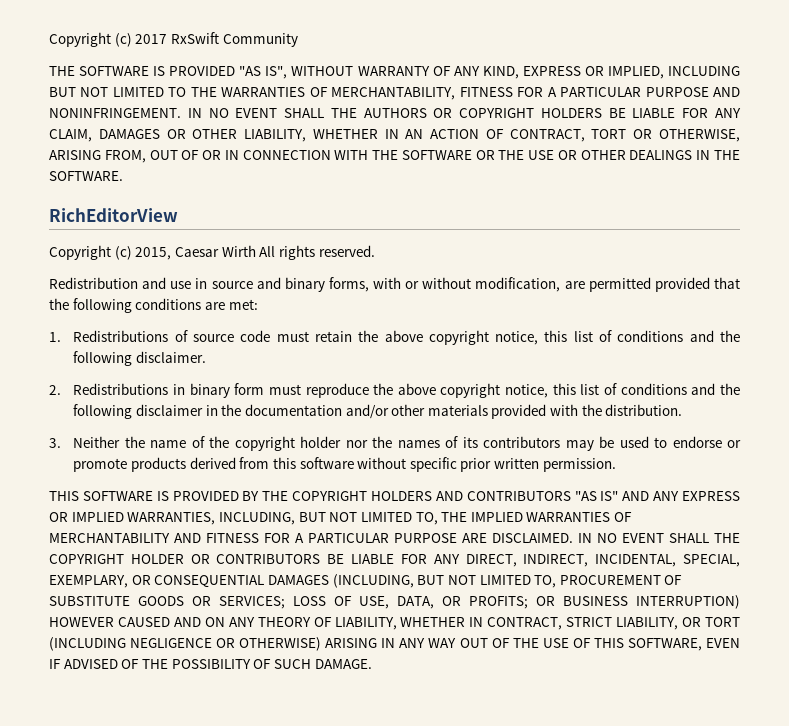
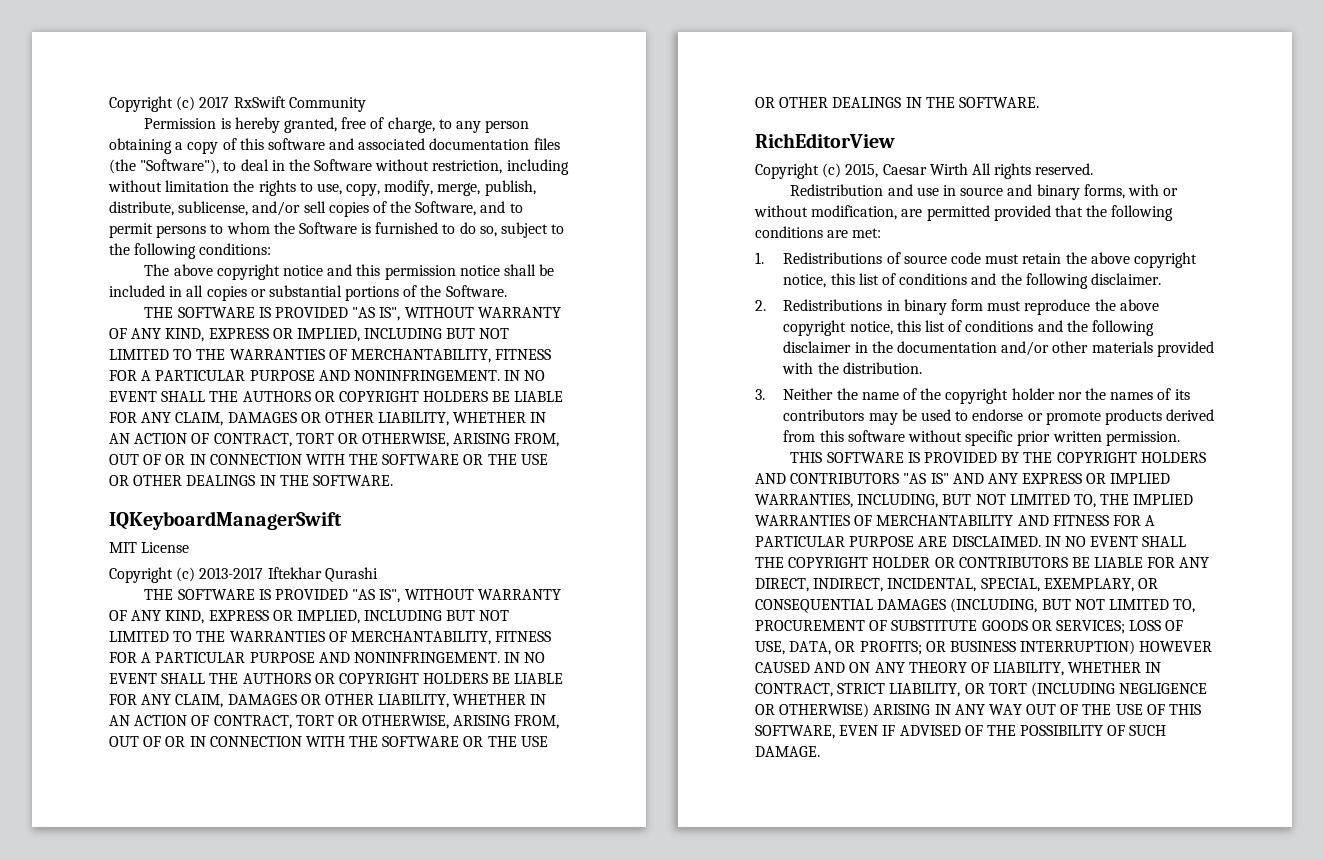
+ Permission is hereby granted, free of charge, to any person obtaining a copy of this software and associated documentation files (the "Software"), to deal in the Software without restriction, including without limitation the rights to use, copy, modify, merge, publish, distribute, sublicense, and/or sell copies of the Software, and to permit persons to whom the Software is furnished to do so, subject to the following conditions:
+ The above copyright notice and this permission notice shall be included in all copies or substantial portions of the Software.
+ THE SOFTWARE IS PROVIDED "AS IS", WITHOUT WARRANTY OF ANY KIND, EXPRESS OR IMPLIED, INCLUDING BUT NOT LIMITED TO THE WARRANTIES OF MERCHANTABILITY, FITNESS FOR A PARTICULAR PURPOSE AND NONINFRINGEMENT. IN NO EVENT SHALL THE AUTHORS OR COPYRIGHT HOLDERS BE LIABLE FOR ANY CLAIM, DAMAGES OR OTHER LIABILITY, WHETHER IN AN ACTION OF CONTRACT, TORT OR OTHERWISE, ARISING FROM, OUT OF OR IN CONNECTION WITH THE SOFTWARE OR THE USE OR OTHER DEALINGS IN THE SOFTWARE.
+ IQKeyboardManagerSwift
+ MIT License
+ Copyright (c) 2013-2017 Iftekhar Qurashi

